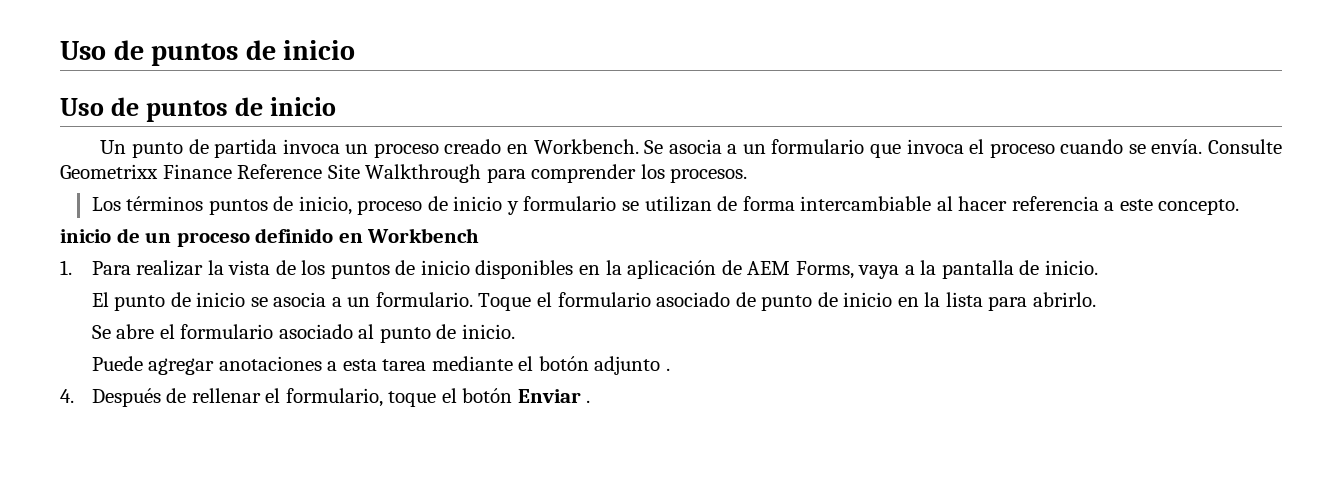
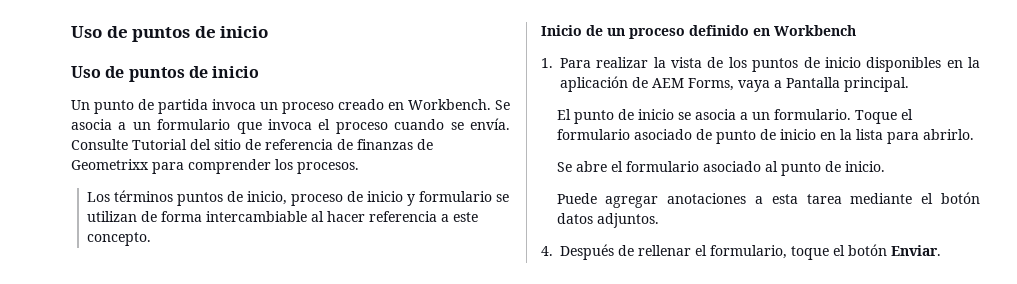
- Consulte Geometrixx Finance Reference Site Walkthrough para comprender los procesos.
+ Consulte Tutorial del sitio de referencia de finanzas de Geometrixx para comprender los procesos.
- inicio de un proceso definido en Workbench
+ Inicio de un proceso definido en Workbench
- 1. Para realizar la vista de los puntos de inicio disponibles en la aplicación de AEM Forms, vaya a la pantalla de inicio.
+ 1. Para realizar la vista de los puntos de inicio disponibles en la aplicación de AEM Forms, vaya a Pantalla principal.
- Puede agregar anotaciones a esta tarea mediante el botón adjunto .
+ Puede agregar anotaciones a esta tarea mediante el botón datos adjuntos.
- 4. Después de rellenar el formulario, toque el botón Enviar .
+ 4. Después de rellenar el formulario, toque el botón Enviar.

